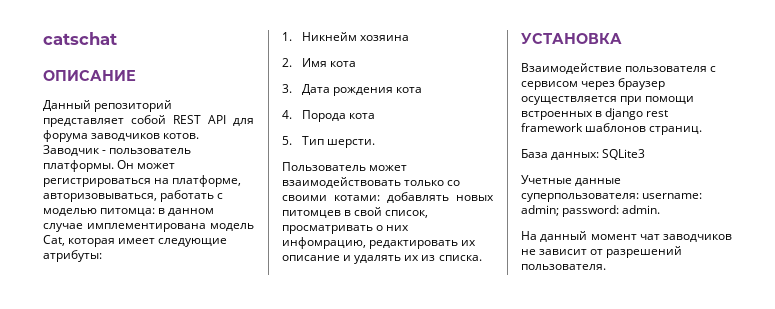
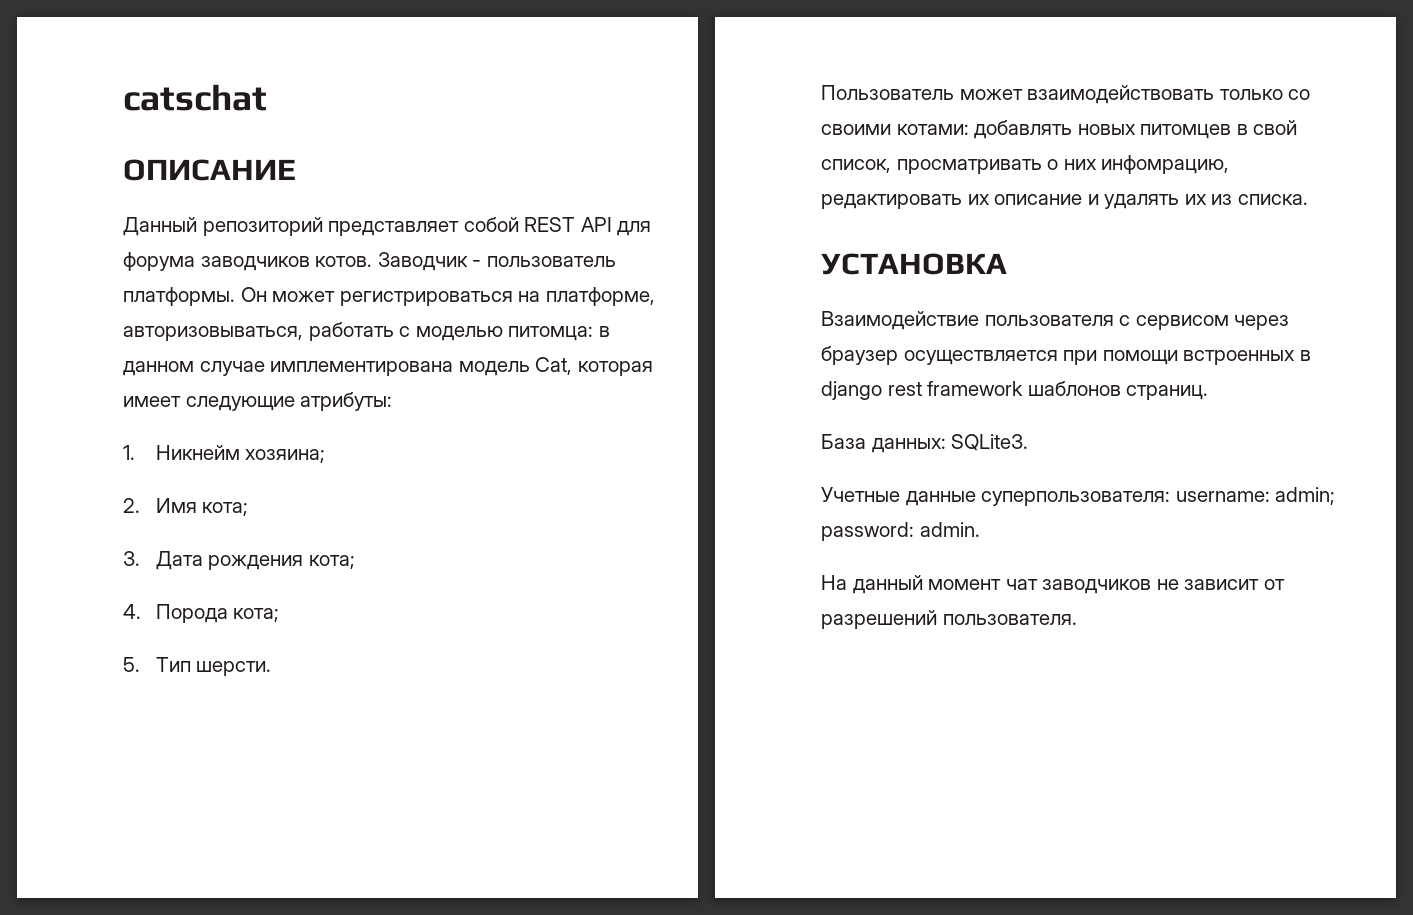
- 1. Никнейм хозяина
+ 1. Никнейм хозяина;
- 2. Имя кота
+ 2. Имя кота;
- 3. Дата рождения кота
+ 3. Дата рождения кота;
- 4. Порода кота
+ 4. Порода кота;
- База данных: SQLite3
+ База данных: SQLite3.

